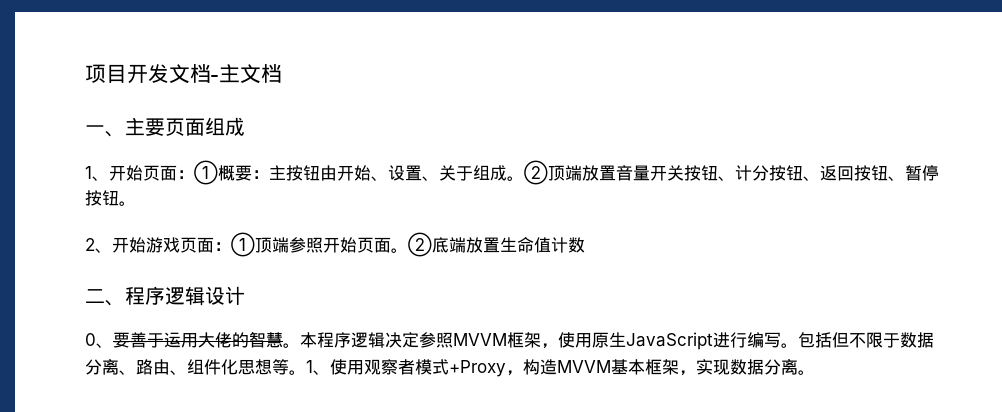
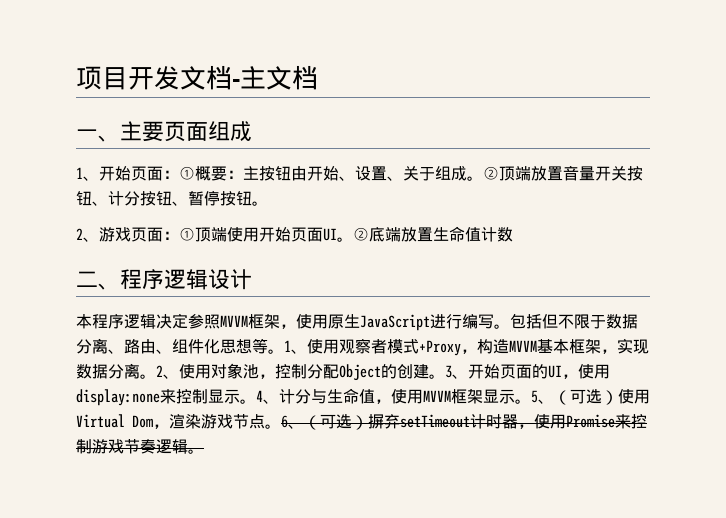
- ②顶端放置音量开关按钮、计分按钮、返回按钮、暂停按钮。
+ ②顶端放置音量开关按钮、计分按钮、暂停按钮。
- 2、开始游戏页面：①顶端参照开始页面。
+ 2、游戏页面：①顶端使用开始页面UI。
- 0、要善于运用大佬的智慧。
+ 2、使用对象池，控制分配Object的创建。3、开始页面的UI，使用display:none来控制显示。4、计分与生命值，使用MVVM框架显示。5、（可选）使用Virtual Dom，渲染游戏节点。6、（可选）摒弃setTimeout计时器，使用Promise来控制游戏节奏逻辑。

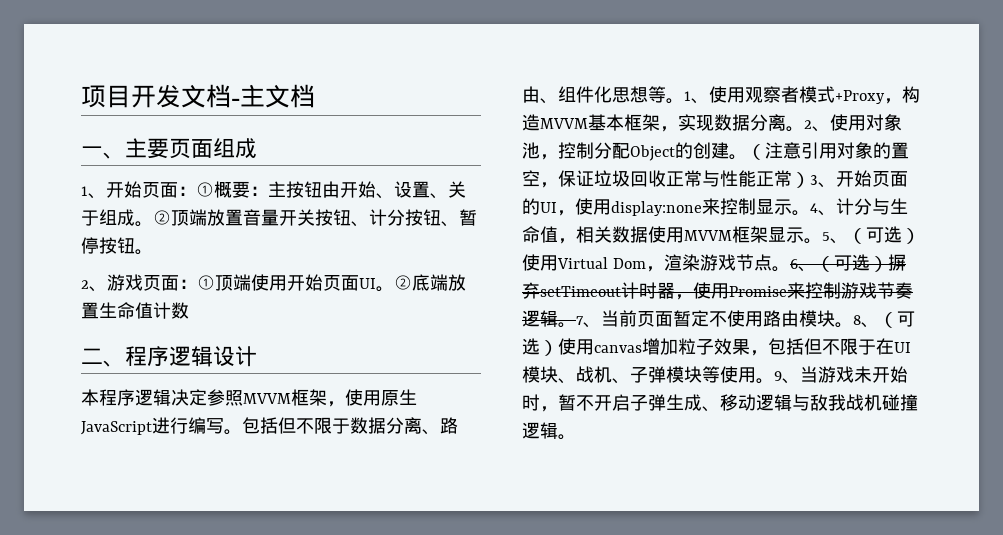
- 3、开始页面的UI，使用display:none来控制显示。
+ （注意引用对象的置空，保证垃圾回收正常与性能正常）3、开始页面的UI，使用display:none来控制显示。
- 4、计分与生命值，使用MVVM框架显示。
+ 4、计分与生命值，相关数据使用MVVM框架显示。
+ 7、当前页面暂定不使用路由模块。8、（可选）使用canvas增加粒子效果，包括但不限于在UI模块、战机、子弹模块等使用。9、当游戏未开始时，暂不开启子弹生成、移动逻辑与敌我战机碰撞逻辑。

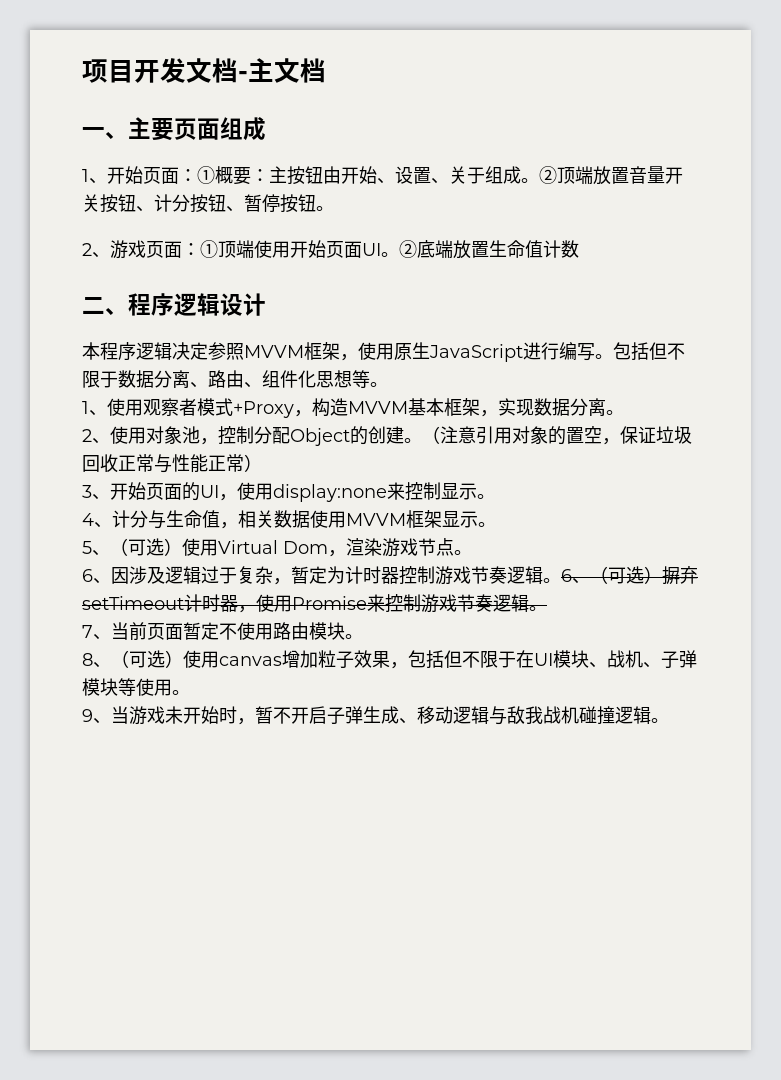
- 包括但不限于数据分离、路由、组件化思想等。1、使用观察者模式+Proxy，构造MVVM基本框架，实现数据分离。2、使用对象池，控制分配Object的创建。
+ 包括但不限于数据分离、路由、组件化思想等。
+ 1、使用观察者模式+Proxy，构造MVVM基本框架，实现数据分离。
+ 2、使用对象池，控制分配Object的创建。
- （注意引用对象的置空，保证垃圾回收正常与性能正常）3、开始页面的UI，使用display:none来控制显示。4、计分与生命值，相关数据使用MVVM框架显示。5、（可选）使用Virtual Dom，渲染游戏节点。
+ （注意引用对象的置空，保证垃圾回收正常与性能正常）
+ 3、开始页面的UI，使用display:none来控制显示。
+ 4、计分与生命值，相关数据使用MVVM框架显示。
+ 5、（可选）使用Virtual Dom，渲染游戏节点。
+ 6、因涉及逻辑过于复杂，暂定为计时器控制游戏节奏逻辑。
- 6、（可选）摒弃setTimeout计时器，使用Promise来控制游戏节奏逻辑。7、当前页面暂定不使用路由模块。8、（可选）使用canvas增加粒子效果，包括但不限于在UI模块、战机、子弹模块等使用。9、当游戏未开始时，暂不开启子弹生成、移动逻辑与敌我战机碰撞逻辑。
+ 6、（可选）摒弃setTimeout计时器，使用Promise来控制游戏节奏逻辑。
+ 7、当前页面暂定不使用路由模块。
+ 8、（可选）使用canvas增加粒子效果，包括但不限于在UI模块、战机、子弹模块等使用。
+ 9、当游戏未开始时，暂不开启子弹生成、移动逻辑与敌我战机碰撞逻辑。

